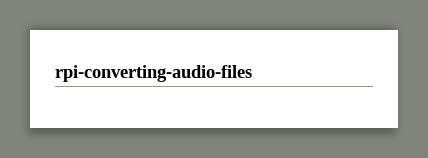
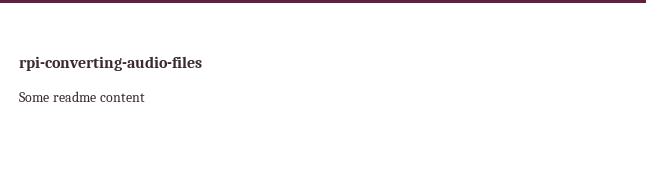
+ Some readme content

